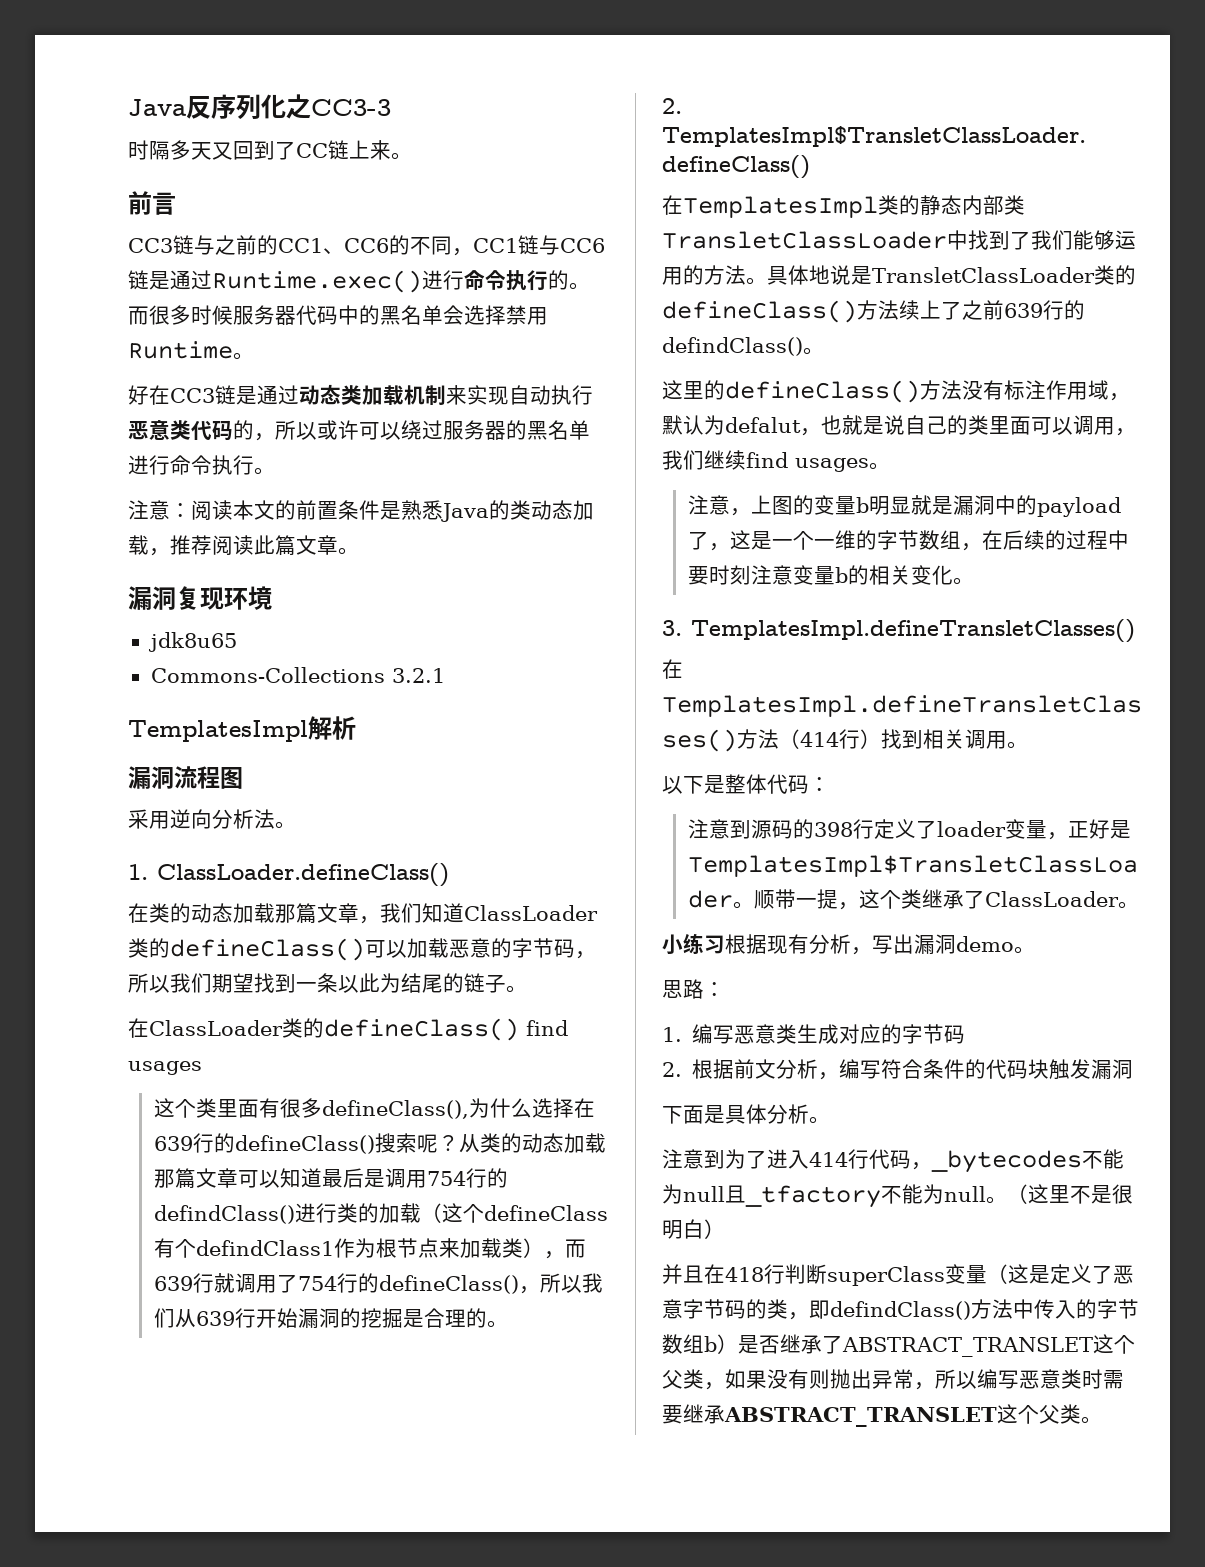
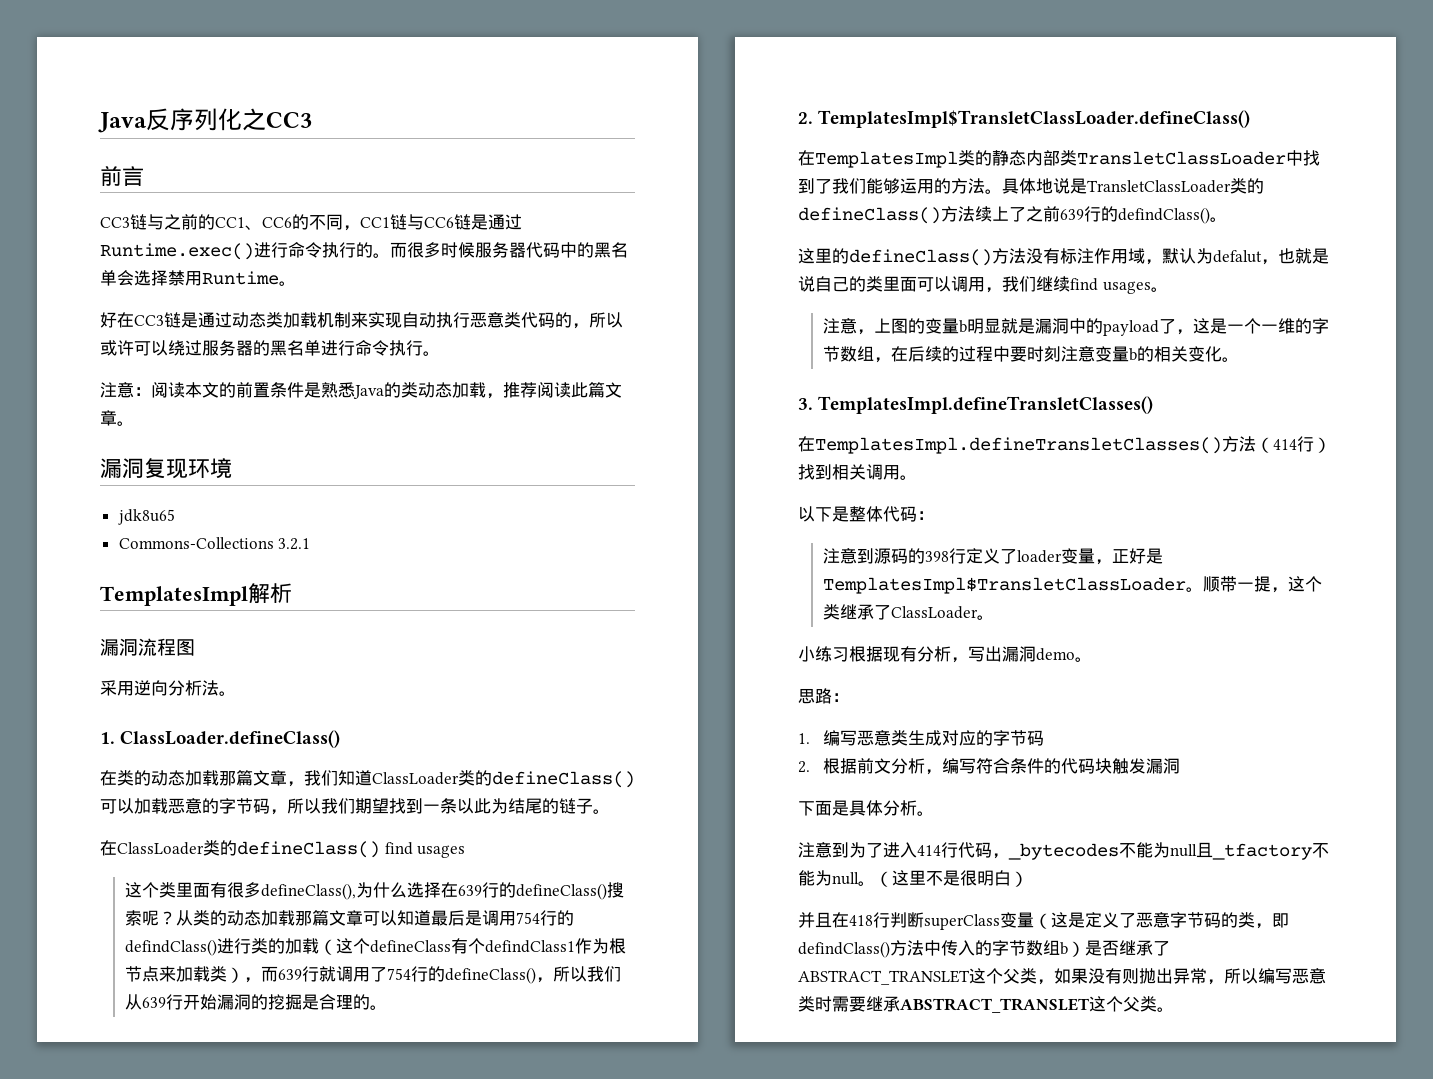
- Java反序列化之CC3-3
- 时隔多天又回到了CC链上来。
+ Java反序列化之CC3

